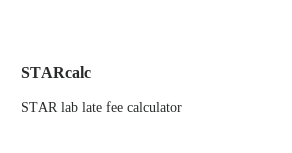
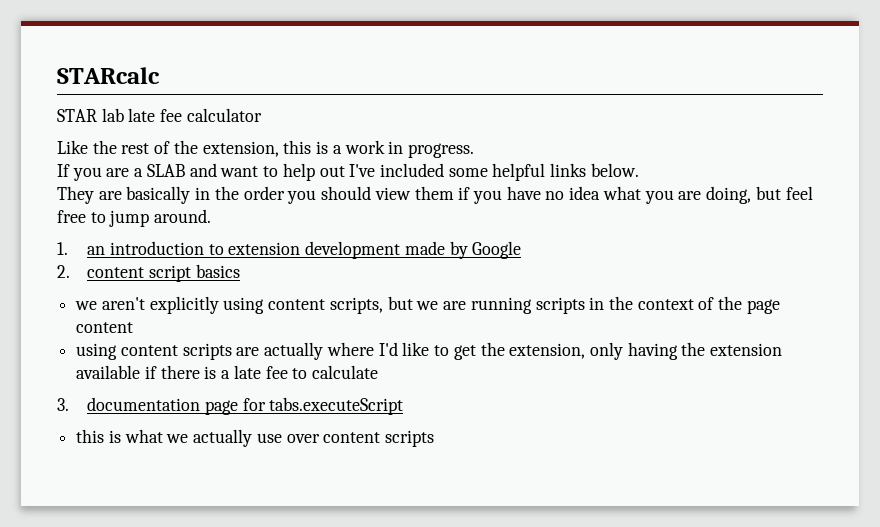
+ Like the rest of the extension, this is a work in progress.
+ If you are a SLAB and want to help out I've included some helpful links below.
+ They are basically in the order you should view them if you have no idea what you are doing, but feel free to jump around.
+ 1. an introduction to extension development made by Google
+ 2. content script basics
+ we aren't explicitly using content scripts, but we are running scripts in the context of the page content
+ using content scripts are actually where I'd like to get the extension, only having the extension available if there is a late fee to calculate
+ 3. documentation page for tabs.executeScript
+ this is what we actually use over content scripts

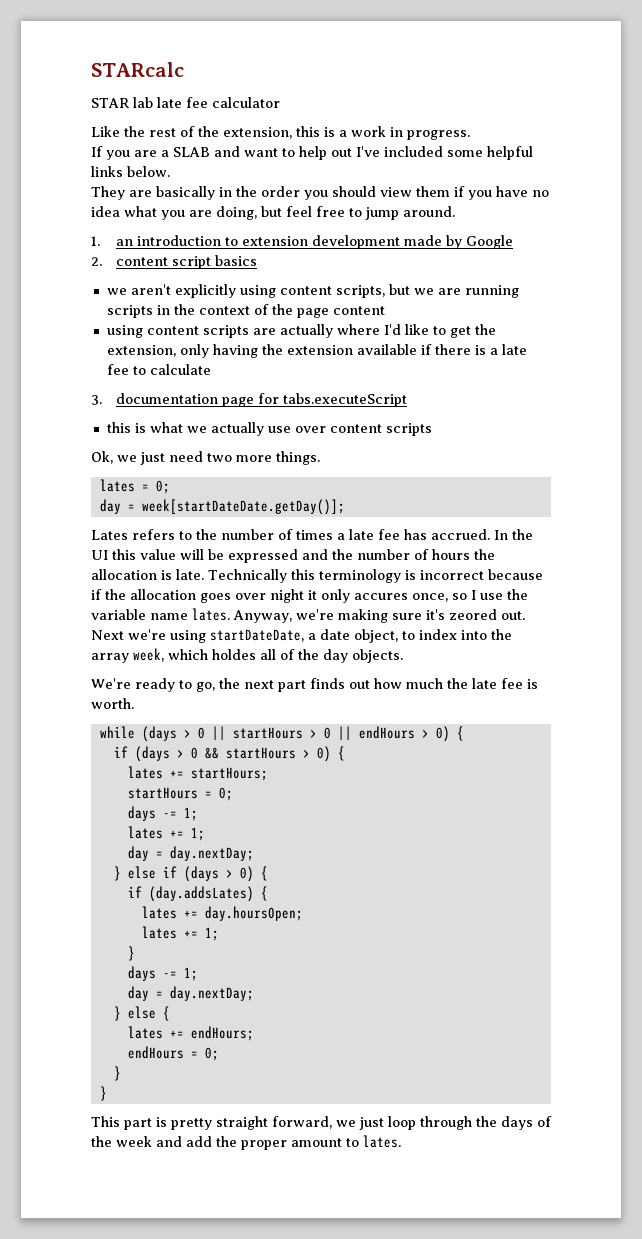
+ Ok, we just need two more things.
+ lates = 0;
+ day = week[startDateDate.getDay()];
+ Lates refers to the number of times a late fee has accrued. In the UI this value will be expressed and the number of hours the allocation is late. Technically this terminology is incorrect because if the allocation goes over night it only accures once, so I use the variable name lates. Anyway, we're making sure it's zeored out. Next we're using startDateDate, a date object, to index into the array week, which holdes all of the day objects.
+ We're ready to go, the next part finds out how much the late fee is worth.
+ while (days > 0 || startHours > 0 || endHours > 0) {
+ if (days > 0 && startHours > 0) {
+ lates += startHours;
+ startHours = 0;
+ days -= 1;
+ lates += 1;
+ day = day.nextDay;
+ } else if (days > 0) {
+ if (day.addsLates) {
+ lates += day.hoursOpen;
+ lates += 1;
+ }
+ days -= 1;
+ day = day.nextDay;
+ } else {
+ lates += endHours;
+ endHours = 0;
+ }
+ }
+ This part is pretty straight forward, we just loop through the days of the week and add the proper amount to lates.

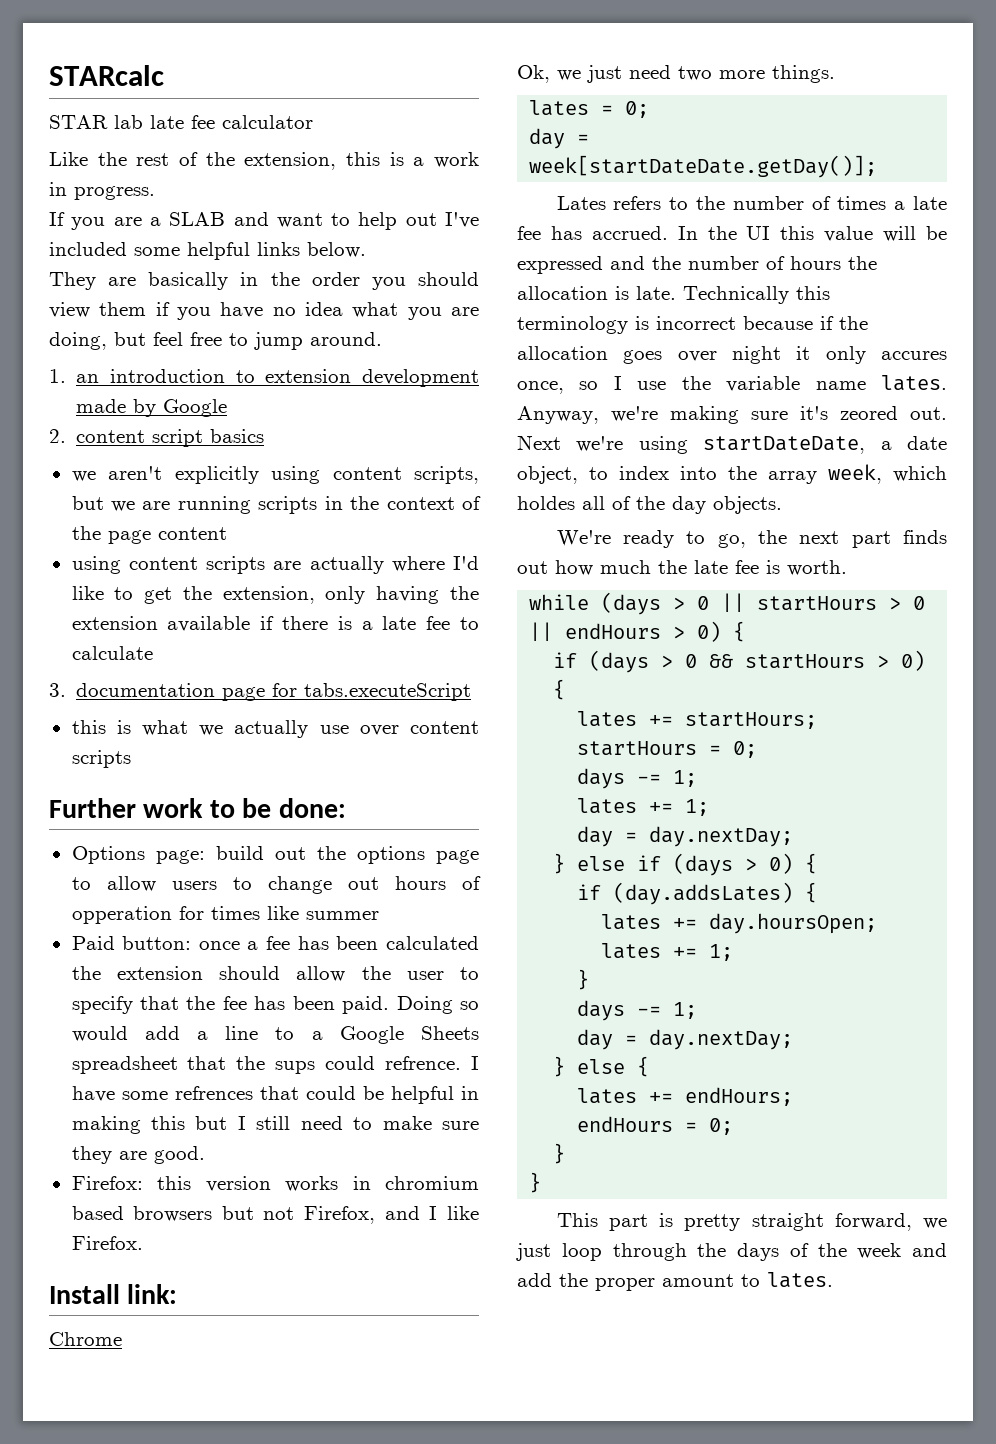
+ Further work to be done:
+ Options page: build out the options page to allow users to change out hours of opperation for times like summer
+ Paid button: once a fee has been calculated the extension should allow the user to specify that the fee has been paid. Doing so would add a line to a Google Sheets spreadsheet that the sups could refrence. I have some refrences that could be helpful in making this but I still need to make sure they are good.
+ Firefox: this version works in chromium based browsers but not Firefox, and I like Firefox.
+ Install link:
+ Chrome

